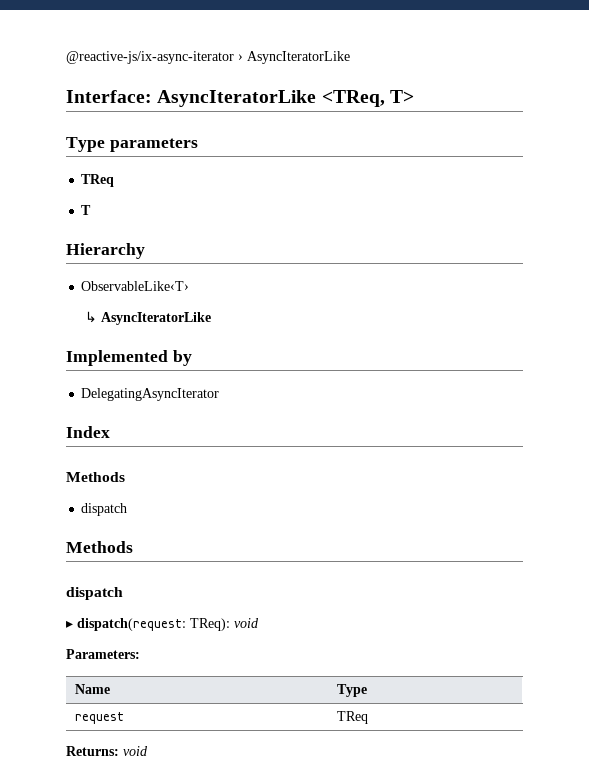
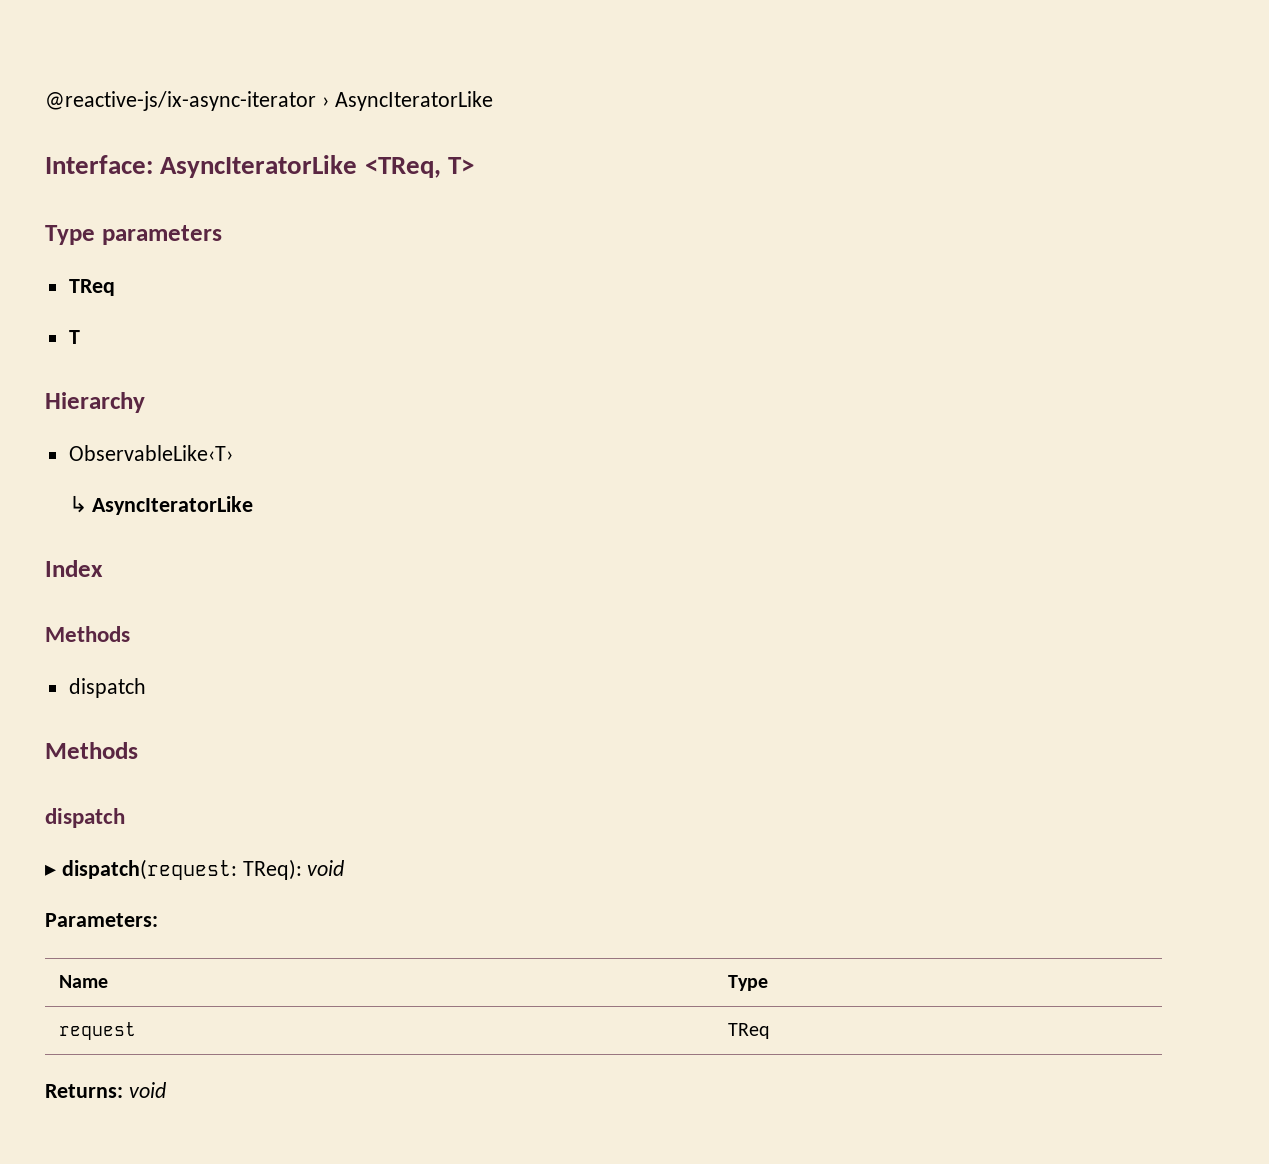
- Implemented by
- DelegatingAsyncIterator

